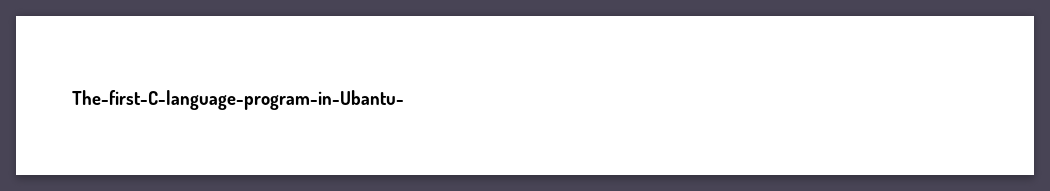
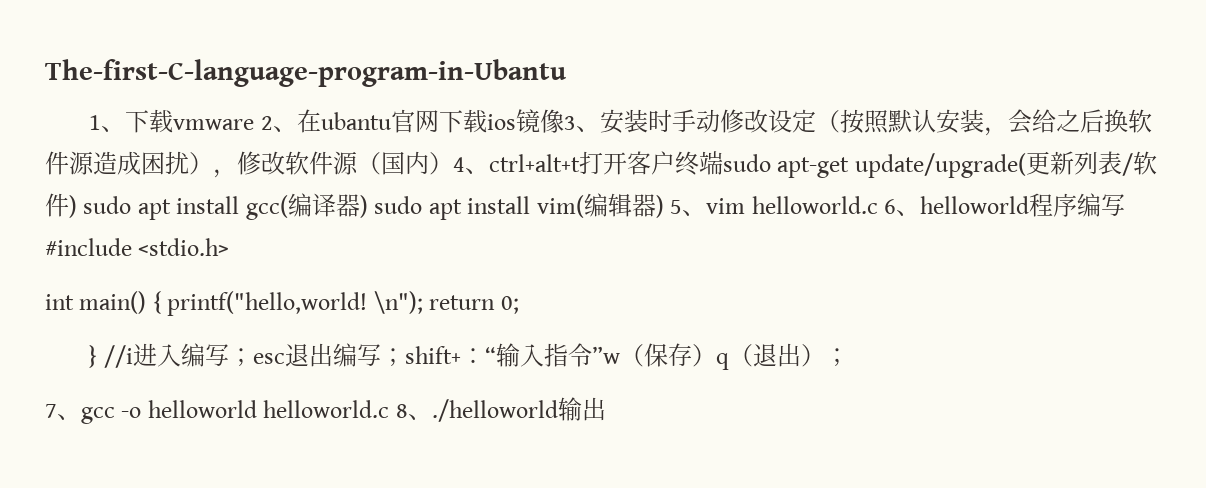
- The-first-C-language-program-in-Ubantu-
+ The-first-C-language-program-in-Ubantu
+ 1、下载vmware 2、在ubantu官网下载ios镜像3、安装时手动修改设定（按照默认安装，会给之后换软件源造成困扰），修改软件源（国内）4、ctrl+alt+t打开客户终端sudo apt-get update/upgrade(更新列表/软件) sudo apt install gcc(编译器) sudo apt install vim(编辑器) 5、vim helloworld.c 6、helloworld程序编写#include <stdio.h>
+ int main() { printf("hello,world! \n"); return 0;
+ } //i进入编写；esc退出编写；shift+：“输入指令”w（保存）q（退出）；
+ 7、gcc -o helloworld helloworld.c 8、./helloworld输出

